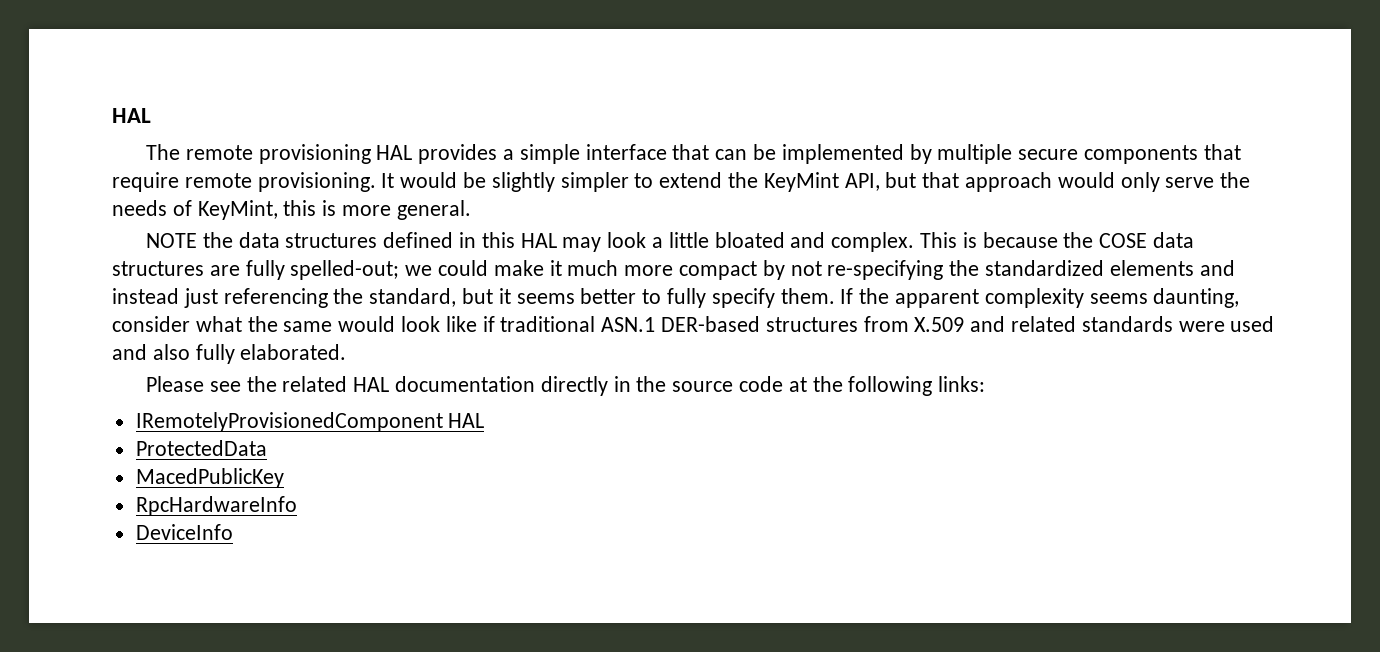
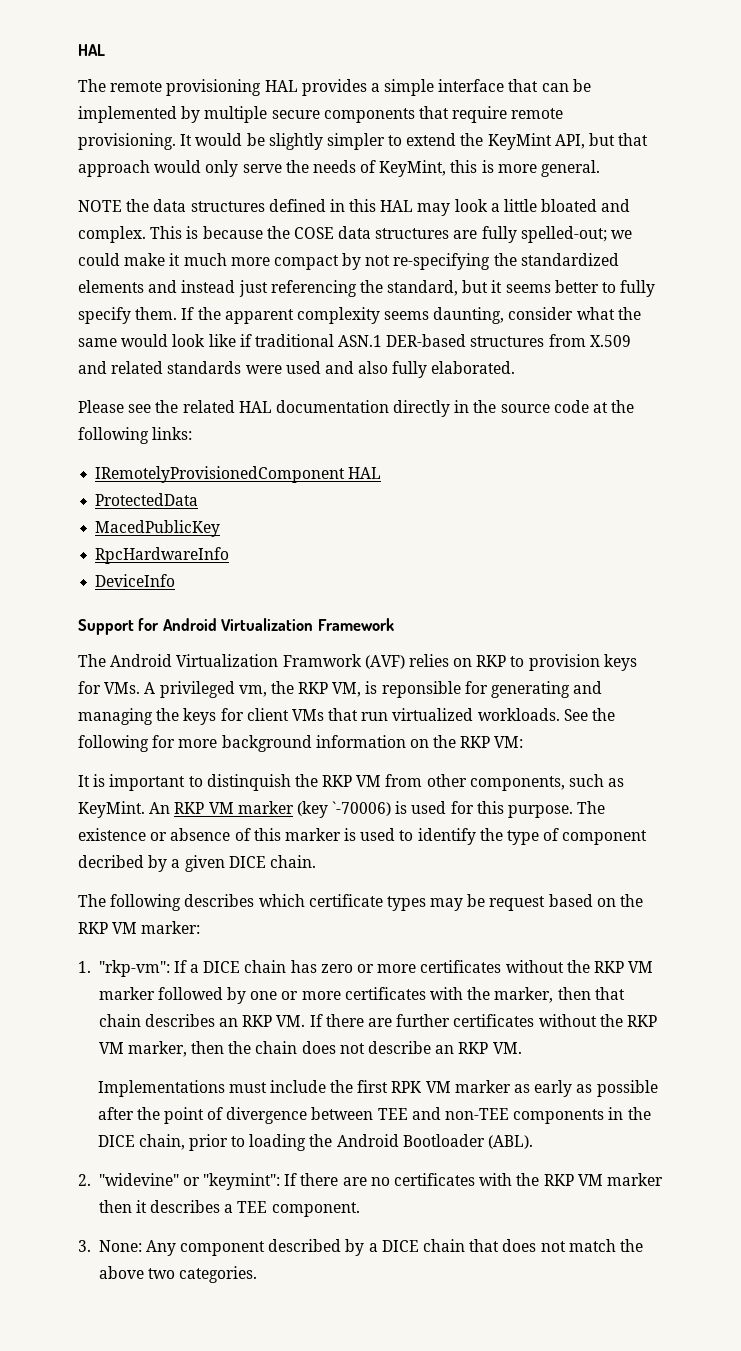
+ Support for Android Virtualization Framework
+ The Android Virtualization Framwork (AVF) relies on RKP to provision keys for VMs. A privileged vm, the RKP VM, is reponsible for generating and managing the keys for client VMs that run virtualized workloads. See the following for more background information on the RKP VM:
+ It is important to distinquish the RKP VM from other components, such as KeyMint. An RKP VM marker (key `-70006) is used for this purpose. The existence or absence of this marker is used to identify the type of component decribed by a given DICE chain.
+ The following describes which certificate types may be request based on the RKP VM marker:
+ 1. "rkp-vm": If a DICE chain has zero or more certificates without the RKP VM marker followed by one or more certificates with the marker, then that chain describes an RKP VM. If there are further certificates without the RKP VM marker, then the chain does not describe an RKP VM.
+ Implementations must include the first RPK VM marker as early as possible after the point of divergence between TEE and non-TEE components in the DICE chain, prior to loading the Android Bootloader (ABL).
+ 2. "widevine" or "keymint": If there are no certificates with the RKP VM marker then it describes a TEE component.
+ 3. None: Any component described by a DICE chain that does not match the above two categories.

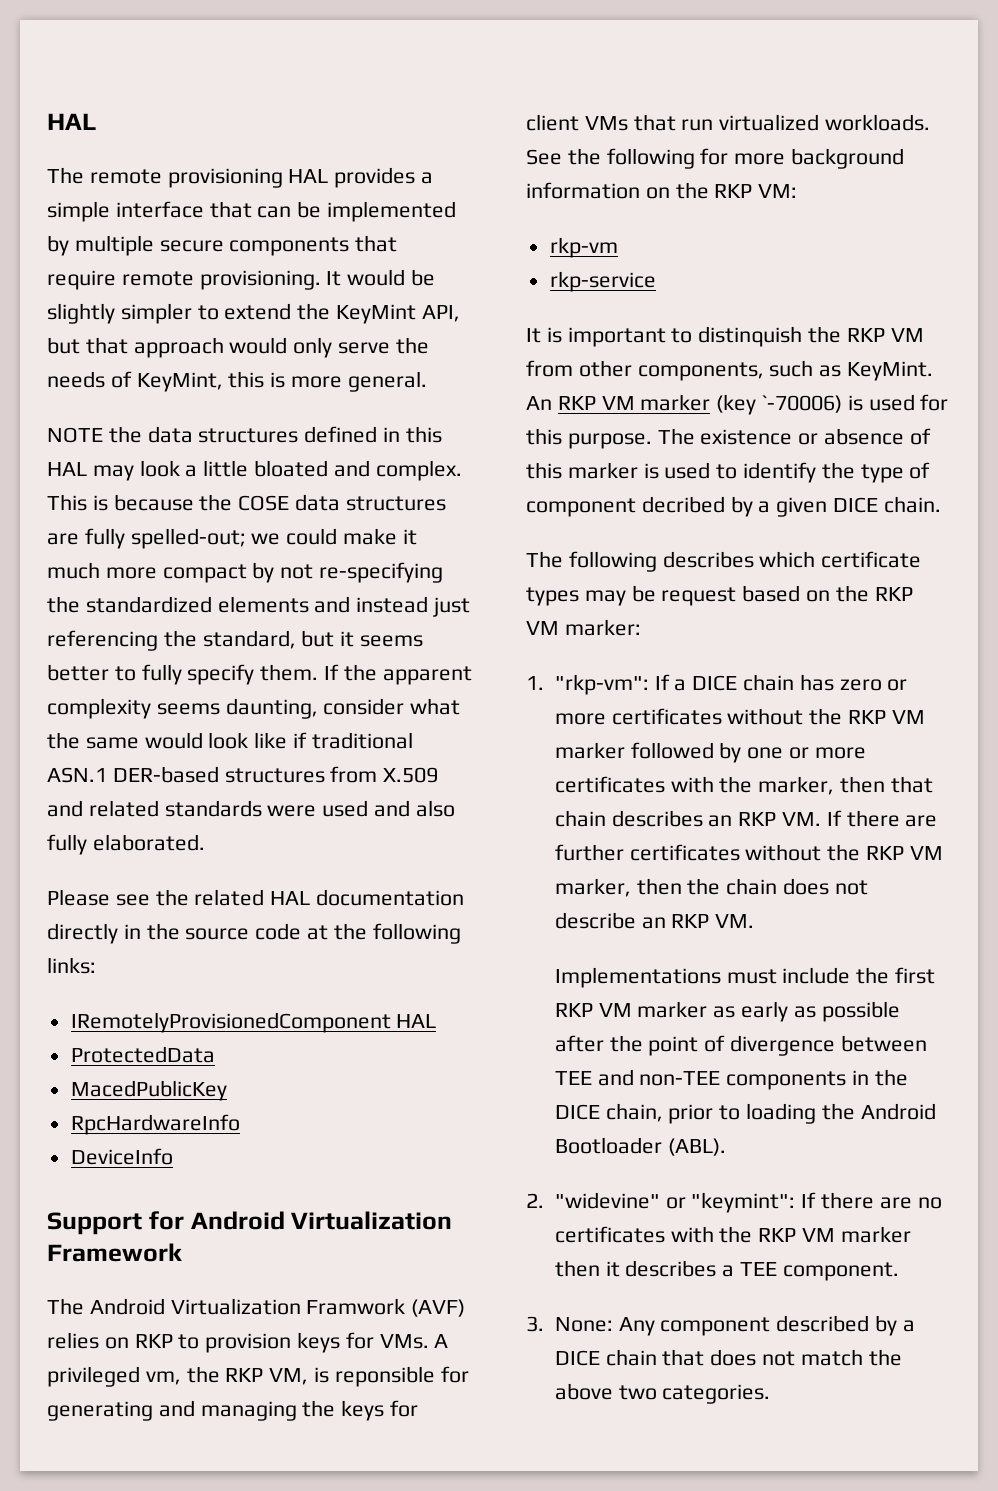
+ rkp-vm
+ rkp-service
- Implementations must include the first RPK VM marker as early as possible after the point of divergence between TEE and non-TEE components in the DICE chain, prior to loading the Android Bootloader (ABL).
+ Implementations must include the first RKP VM marker as early as possible after the point of divergence between TEE and non-TEE components in the DICE chain, prior to loading the Android Bootloader (ABL).

